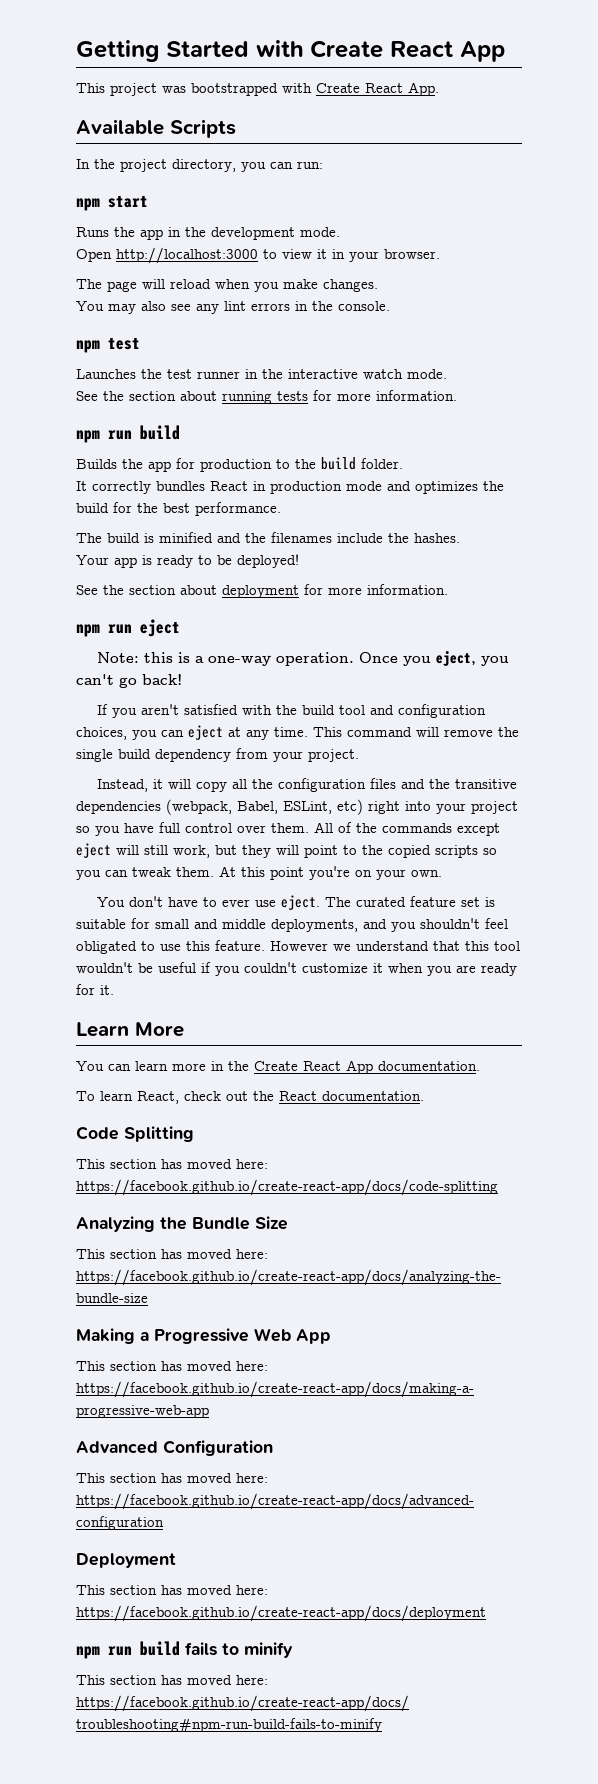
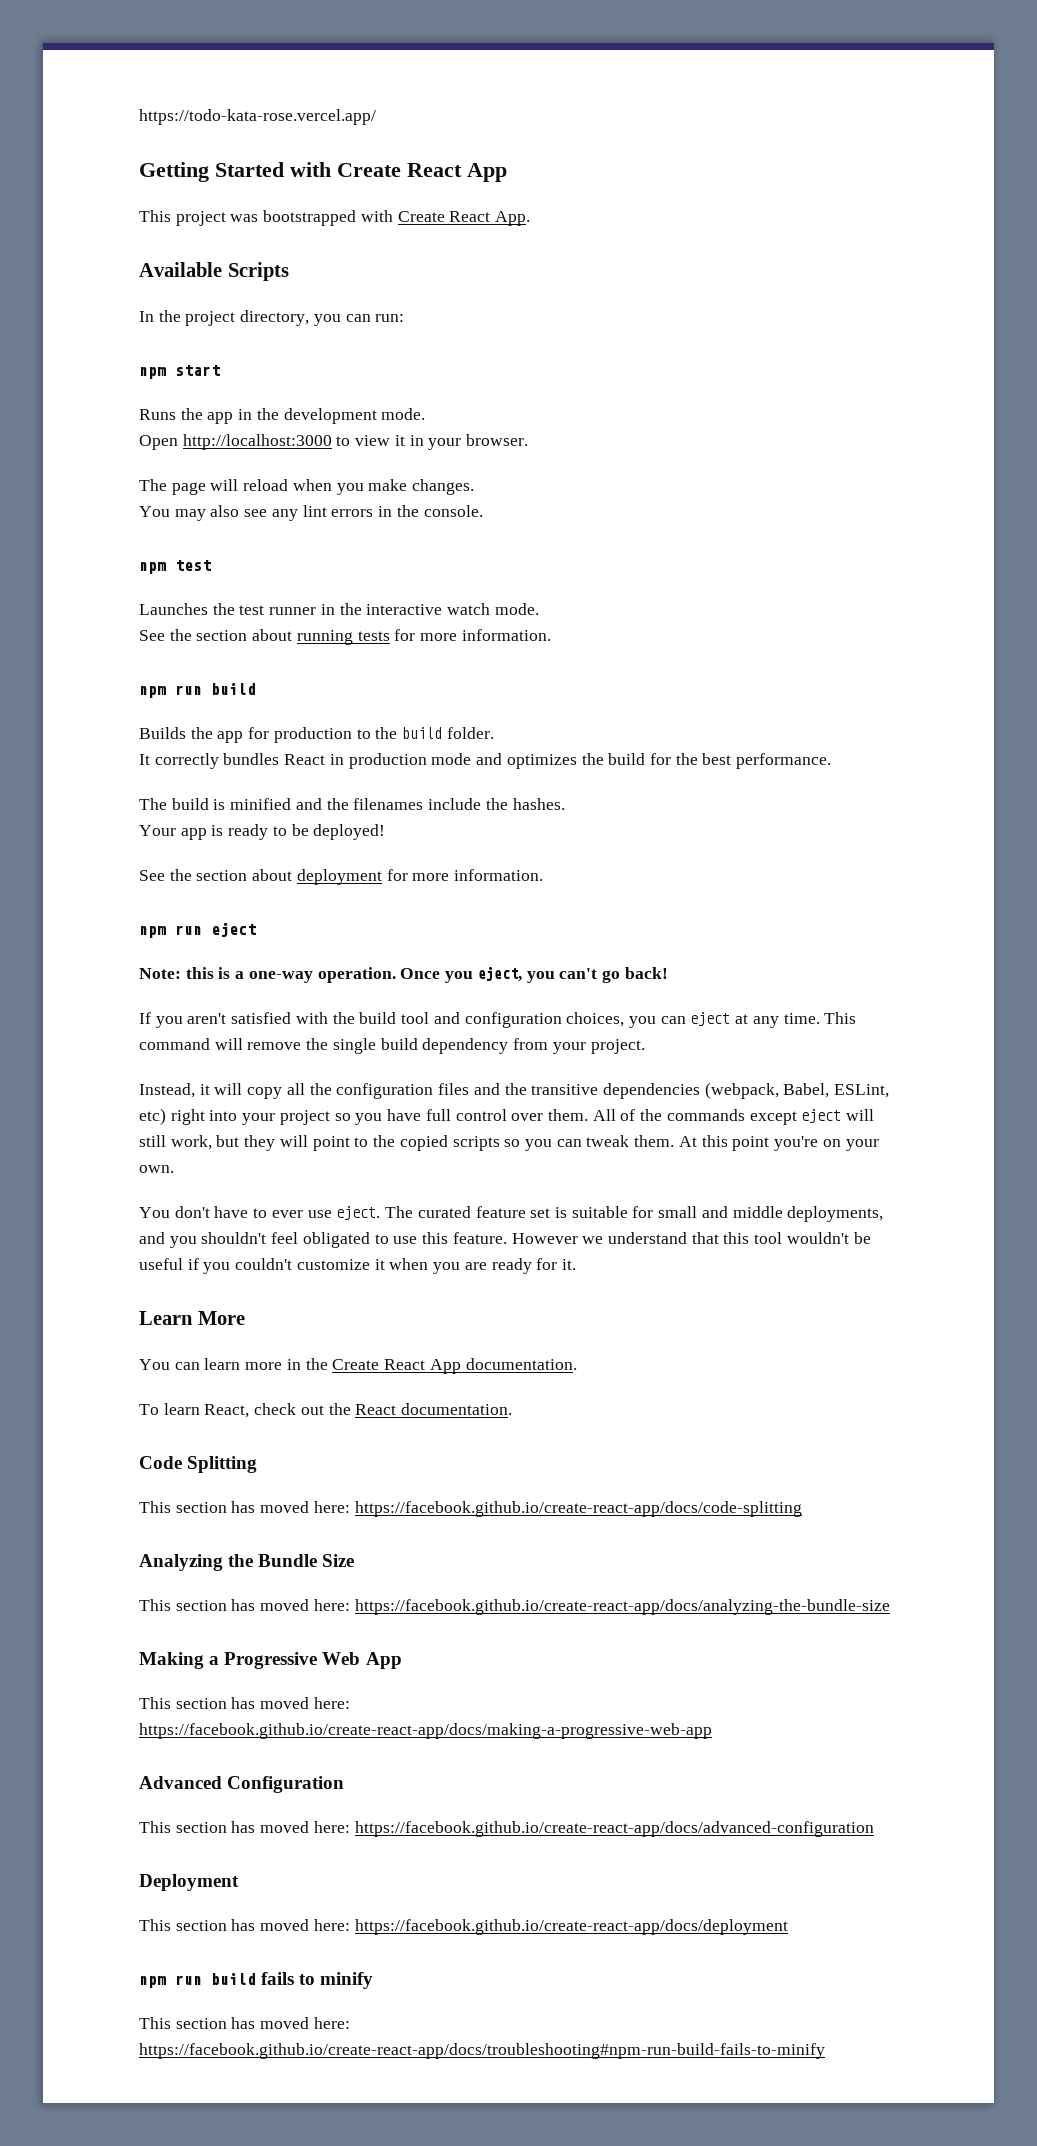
+ https://todo-kata-rose.vercel.app/

